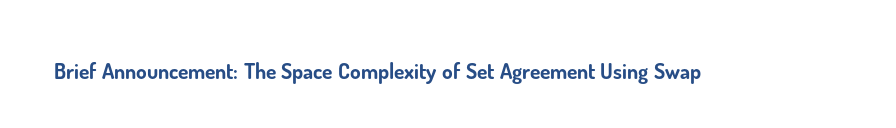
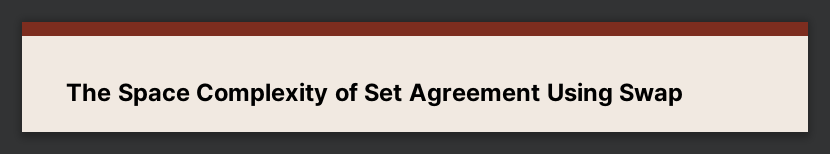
- Brief Announcement: The Space Complexity of Set Agreement Using Swap
+ The Space Complexity of Set Agreement Using Swap

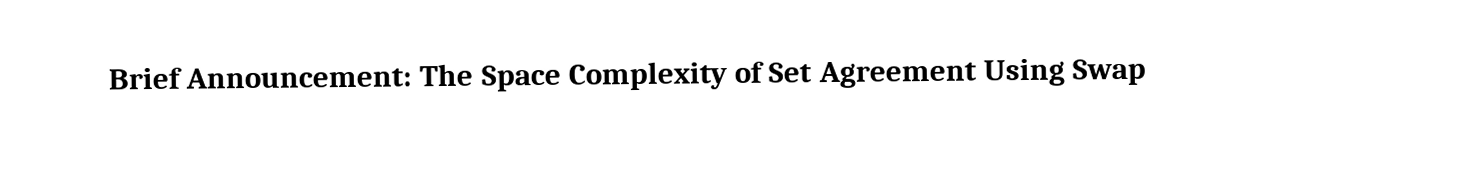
- The Space Complexity of Set Agreement Using Swap
+ Brief Announcement: The Space Complexity of Set Agreement Using Swap

